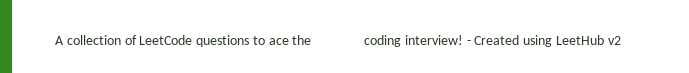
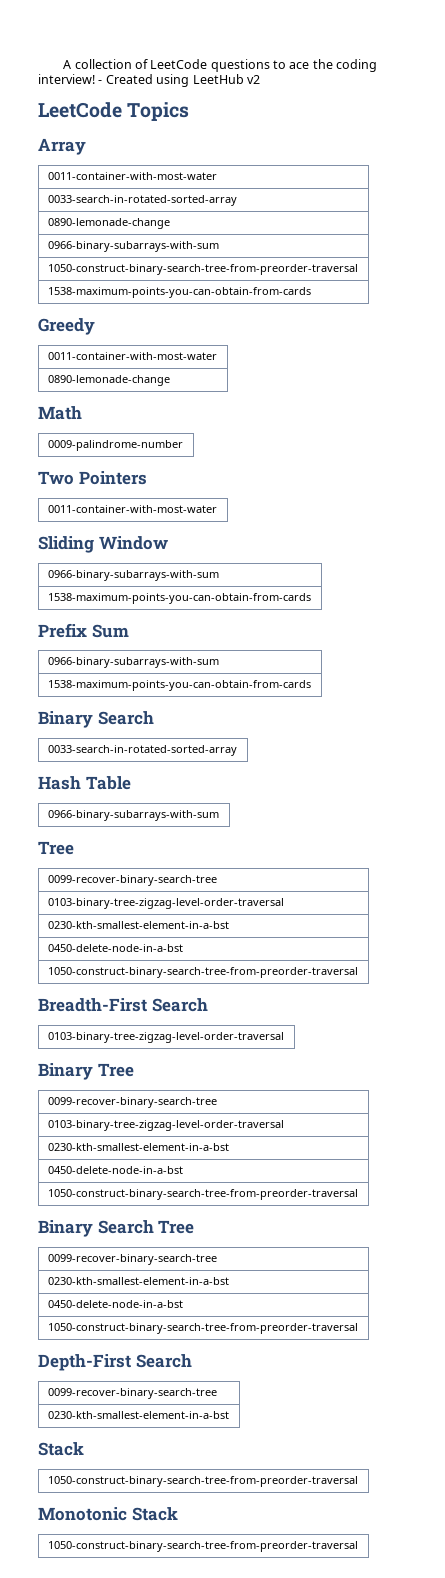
+ LeetCode Topics
+ Array
+ 0011-container-with-most-water
+ 0033-search-in-rotated-sorted-array
+ 0890-lemonade-change
+ 0966-binary-subarrays-with-sum
+ 1050-construct-binary-search-tree-from-preorder-traversal
+ 1538-maximum-points-you-can-obtain-from-cards
+ Greedy
+ 0011-container-with-most-water
+ 0890-lemonade-change
+ Math
+ 0009-palindrome-number
+ Two Pointers
+ 0011-container-with-most-water
+ Sliding Window
+ 0966-binary-subarrays-with-sum
+ 1538-maximum-points-you-can-obtain-from-cards
+ Prefix Sum
+ 0966-binary-subarrays-with-sum
+ 1538-maximum-points-you-can-obtain-from-cards
+ Binary Search
+ 0033-search-in-rotated-sorted-array
+ Hash Table
+ 0966-binary-subarrays-with-sum
+ Tree
+ 0099-recover-binary-search-tree
+ 0103-binary-tree-zigzag-level-order-traversal
+ 0230-kth-smallest-element-in-a-bst
+ 0450-delete-node-in-a-bst
+ 1050-construct-binary-search-tree-from-preorder-traversal
+ Breadth-First Search
+ 0103-binary-tree-zigzag-level-order-traversal
+ Binary Tree
+ 0099-recover-binary-search-tree
+ 0103-binary-tree-zigzag-level-order-traversal
+ 0230-kth-smallest-element-in-a-bst
+ 0450-delete-node-in-a-bst
+ 1050-construct-binary-search-tree-from-preorder-traversal
+ Binary Search Tree
+ 0099-recover-binary-search-tree
+ 0230-kth-smallest-element-in-a-bst
+ 0450-delete-node-in-a-bst
+ 1050-construct-binary-search-tree-from-preorder-traversal
+ Depth-First Search
+ 0099-recover-binary-search-tree
+ 0230-kth-smallest-element-in-a-bst
+ Stack
+ 1050-construct-binary-search-tree-from-preorder-traversal
+ Monotonic Stack
+ 1050-construct-binary-search-tree-from-preorder-traversal

